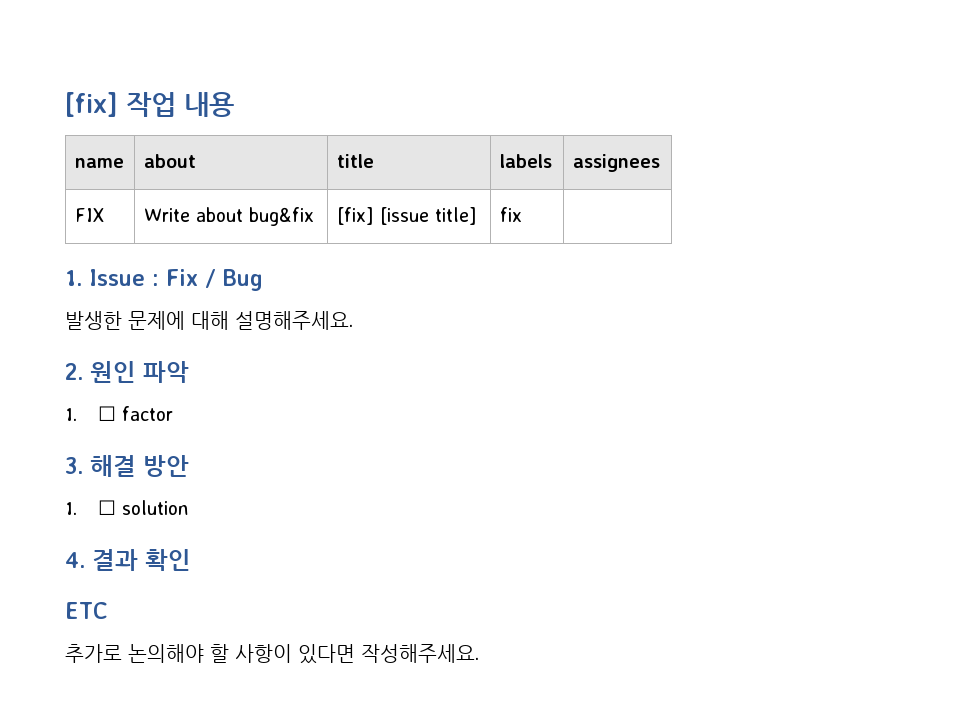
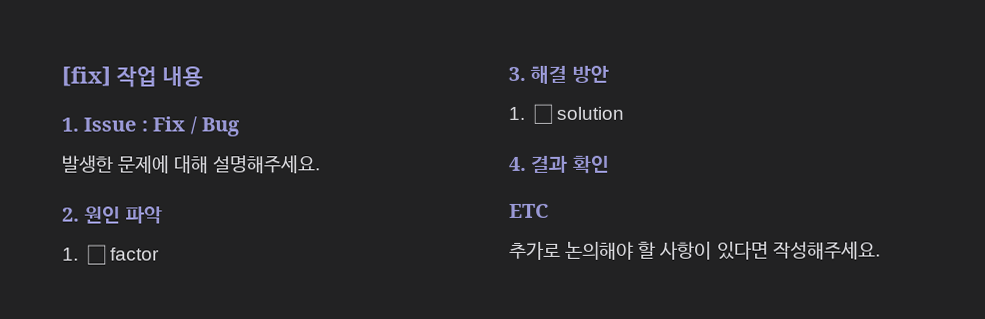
- name | about | title | labels | assignees
- FIX | Write about bug&fix | [fix] [issue title] | fix |

